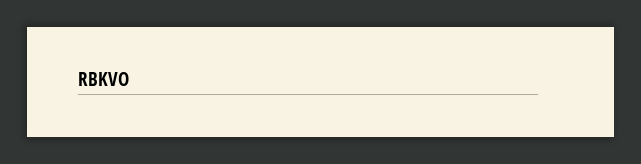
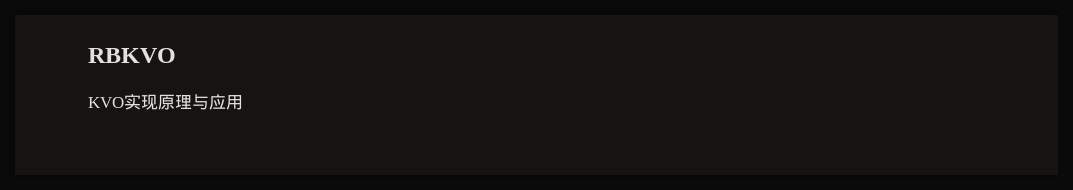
+ KVO实现原理与应用

